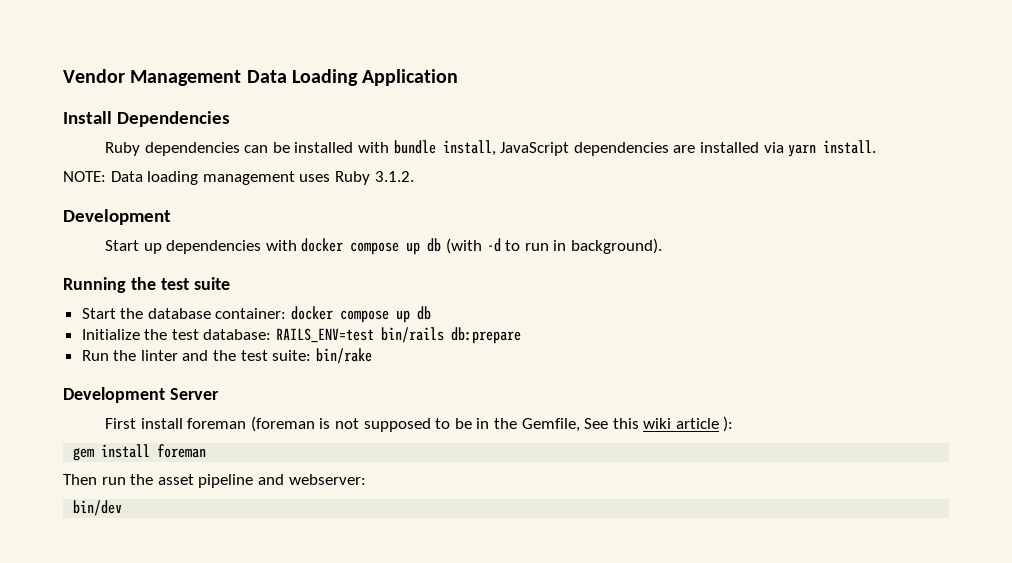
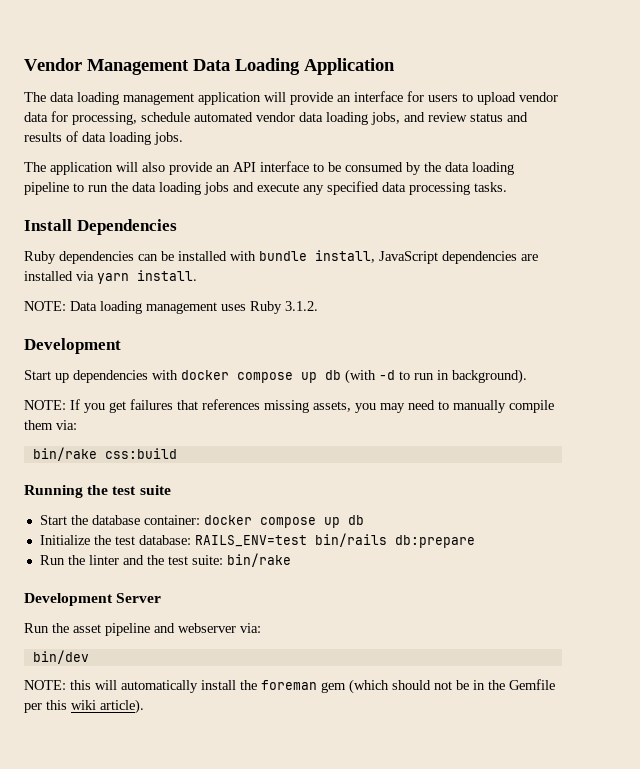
+ The data loading management application will provide an interface for users to upload vendor data for processing, schedule automated vendor data loading jobs, and review status and results of data loading jobs.
+ The application will also provide an API interface to be consumed by the data loading pipeline to run the data loading jobs and execute any specified data processing tasks.
+ NOTE: If you get failures that references missing assets, you may need to manually compile them via:
+ bin/rake css:build
- First install foreman (foreman is not supposed to be in the Gemfile, See this wiki article ):
- gem install foreman
- Then run the asset pipeline and webserver:
+ Run the asset pipeline and webserver via:
+ NOTE: this will automatically install the foreman gem (which should not be in the Gemfile per this wiki article).

